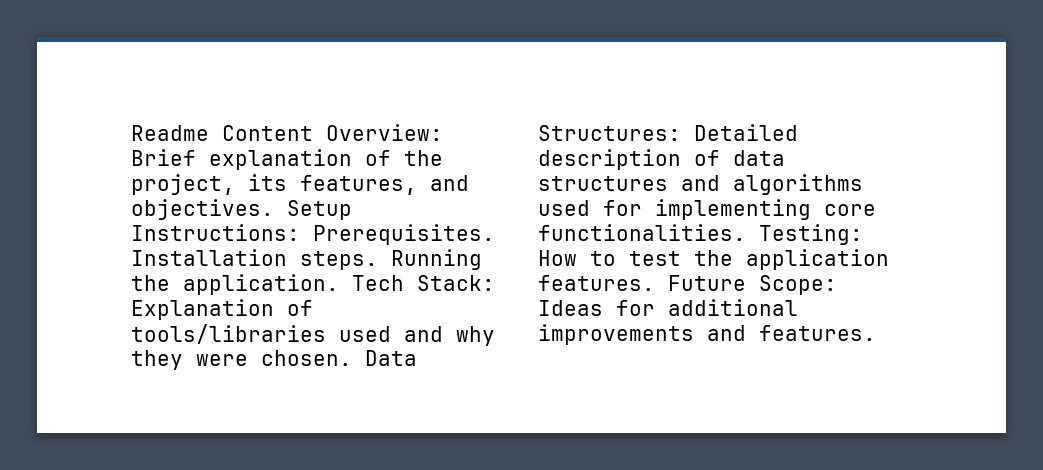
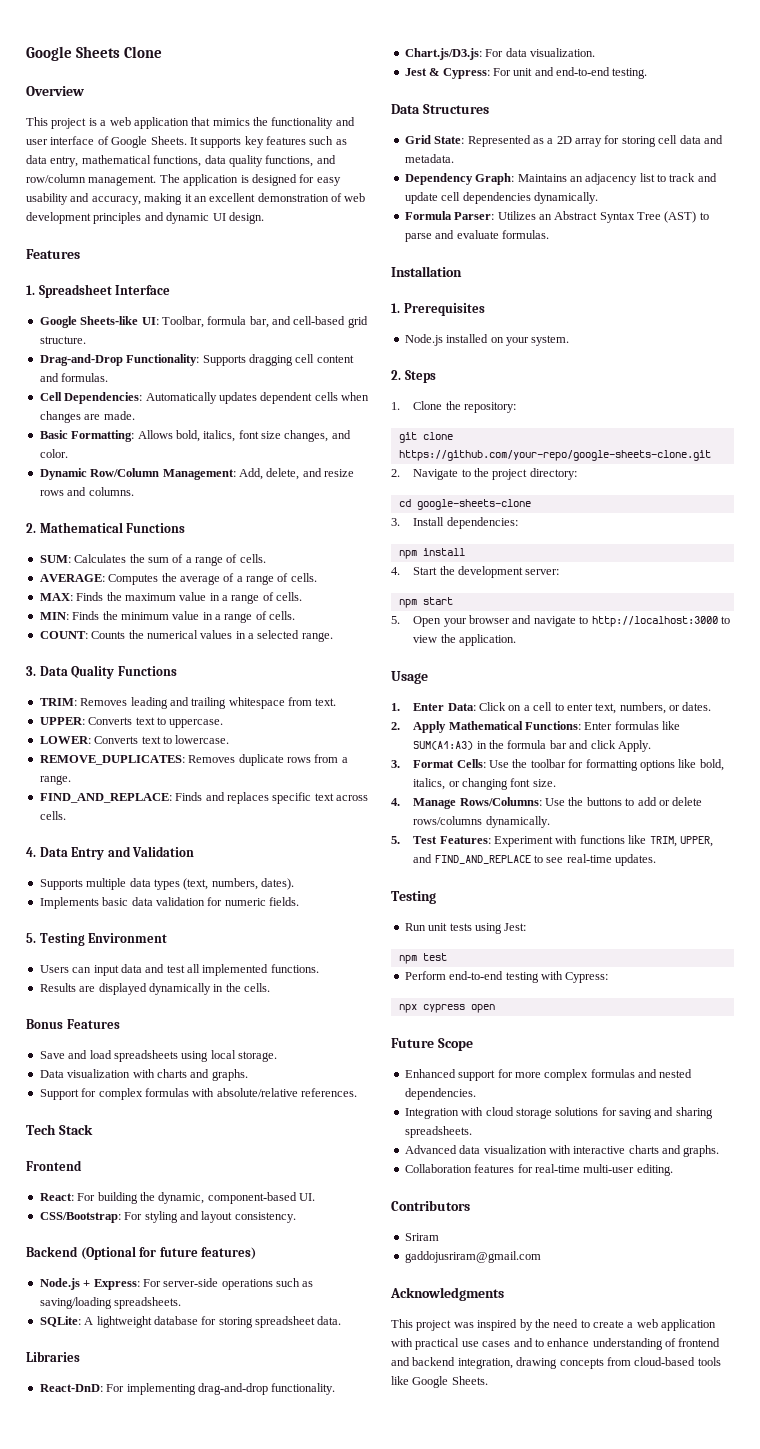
- Readme Content Overview: Brief explanation of the project, its features, and objectives. Setup Instructions: Prerequisites. Installation steps. Running the application. Tech Stack: Explanation of tools/libraries used and why they were chosen. Data Structures: Detailed description of data structures and algorithms used for implementing core functionalities. Testing: How to test the application features. Future Scope: Ideas for additional improvements and features.
+ Google Sheets Clone
+ Overview
+ This project is a web application that mimics the functionality and user interface of Google Sheets. It supports key features such as data entry, mathematical functions, data quality functions, and row/column management. The application is designed for easy usability and accuracy, making it an excellent demonstration of web development principles and dynamic UI design.
+ Features
+ 1. Spreadsheet Interface
+ Google Sheets-like UI: Toolbar, formula bar, and cell-based grid structure.
+ Drag-and-Drop Functionality: Supports dragging cell content and formulas.
+ Cell Dependencies: Automatically updates dependent cells when changes are made.
+ Basic Formatting: Allows bold, italics, font size changes, and color.
+ Dynamic Row/Column Management: Add, delete, and resize rows and columns.
+ 2. Mathematical Functions
+ SUM: Calculates the sum of a range of cells.
+ AVERAGE: Computes the average of a range of cells.
+ MAX: Finds the maximum value in a range of cells.
+ MIN: Finds the minimum value in a range of cells.
+ COUNT: Counts the numerical values in a selected range.
+ 3. Data Quality Functions
+ TRIM: Removes leading and trailing whitespace from text.
+ UPPER: Converts text to uppercase.
+ LOWER: Converts text to lowercase.
+ REMOVE_DUPLICATES: Removes duplicate rows from a range.
+ FIND_AND_REPLACE: Finds and replaces specific text across cells.
+ 4. Data Entry and Validation
+ Supports multiple data types (text, numbers, dates).
+ Implements basic data validation for numeric fields.
+ 5. Testing Environment
+ Users can input data and test all implemented functions.
+ Results are displayed dynamically in the cells.
+ Bonus Features
+ Save and load spreadsheets using local storage.
+ Data visualization with charts and graphs.
+ Support for complex formulas with absolute/relative references.
+ Tech Stack
+ Frontend
+ React: For building the dynamic, component-based UI.
+ CSS/Bootstrap: For styling and layout consistency.
+ Backend (Optional for future features)
+ Node.js + Express: For server-side operations such as saving/loading spreadsheets.
+ SQLite: A lightweight database for storing spreadsheet data.
+ Libraries
+ React-DnD: For implementing drag-and-drop functionality.
+ Chart.js/D3.js: For data visualization.
+ Jest & Cypress: For unit and end-to-end testing.
+ Data Structures
+ Grid State: Represented as a 2D array for storing cell data and metadata.
+ Dependency Graph: Maintains an adjacency list to track and update cell dependencies dynamically.
+ Formula Parser: Utilizes an Abstract Syntax Tree (AST) to parse and evaluate formulas.
+ Installation
+ 1. Prerequisites
+ Node.js installed on your system.
+ 2. Steps
+ 1. Clone the repository:
+ git clone https://github.com/your-repo/google-sheets-clone.git
+ 2. Navigate to the project directory:
+ cd google-sheets-clone
+ 3. Install dependencies:
+ npm install
+ 4. Start the development server:
+ npm start
+ 5. Open your browser and navigate to http://localhost:3000 to view the application.
+ Usage
+ 1. Enter Data: Click on a cell to enter text, numbers, or dates.
+ 2. Apply Mathematical Functions: Enter formulas like SUM(A1:A3) in the formula bar and click Apply.
+ 3. Format Cells: Use the toolbar for formatting options like bold, italics, or changing font size.
+ 4. Manage Rows/Columns: Use the buttons to add or delete rows/columns dynamically.
+ 5. Test Features: Experiment with functions like TRIM, UPPER, and FIND_AND_REPLACE to see real-time updates.
+ Testing
+ Run unit tests using Jest:
+ npm test
+ Perform end-to-end testing with Cypress:
+ npx cypress open
+ Future Scope
+ Enhanced support for more complex formulas and nested dependencies.
+ Integration with cloud storage solutions for saving and sharing spreadsheets.
+ Advanced data visualization with interactive charts and graphs.
+ Collaboration features for real-time multi-user editing.
+ Contributors
+ Sriram
+ gaddojusriram@gmail.com
+ Acknowledgments
+ This project was inspired by the need to create a web application with practical use cases and to enhance understanding of frontend and backend integration, drawing concepts from cloud-based tools like Google Sheets.

